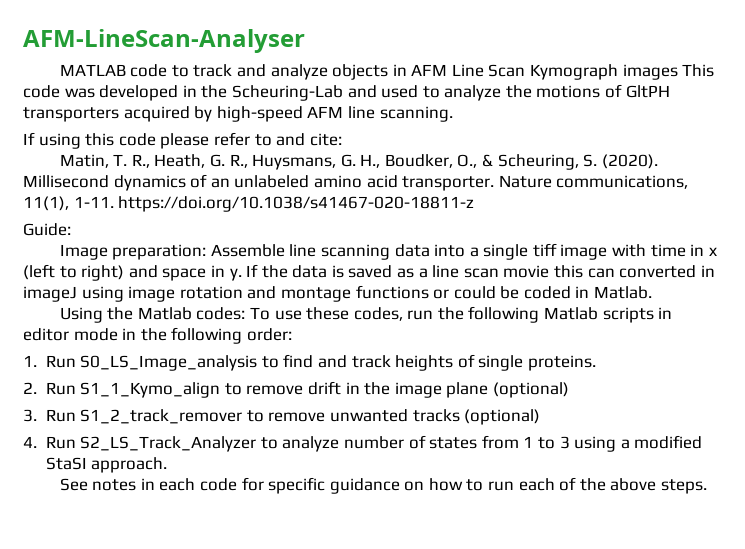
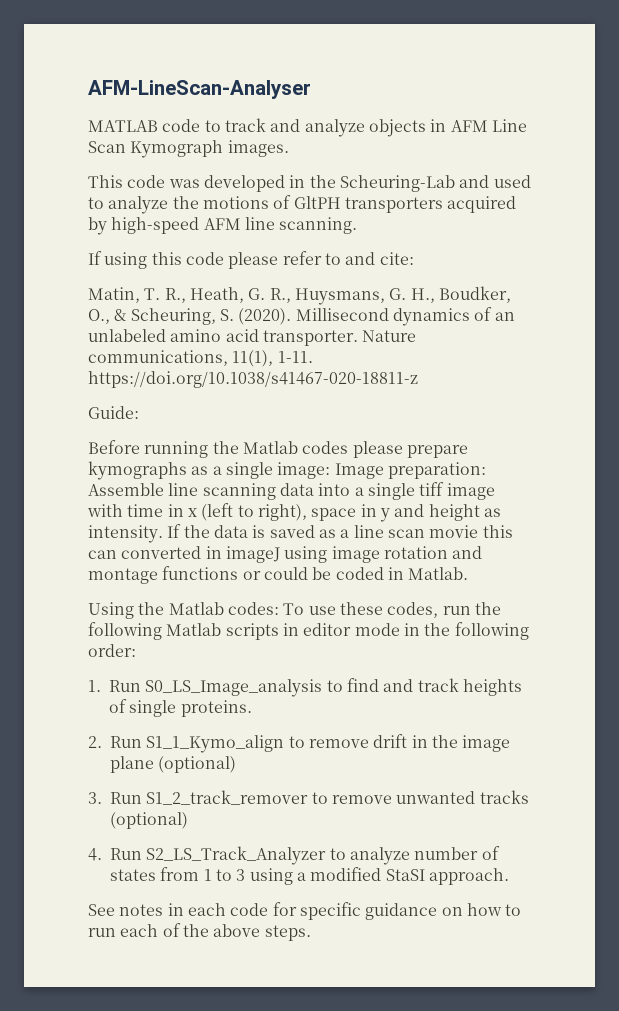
- MATLAB code to track and analyze objects in AFM Line Scan Kymograph images This code was developed in the Scheuring-Lab and used to analyze the motions of GltPH transporters acquired by high-speed AFM line scanning.
+ MATLAB code to track and analyze objects in AFM Line Scan Kymograph images.
+ This code was developed in the Scheuring-Lab and used to analyze the motions of GltPH transporters acquired by high-speed AFM line scanning.
- Image preparation: Assemble line scanning data into a single tiff image with time in x (left to right) and space in y.
+ Before running the Matlab codes please prepare kymographs as a single image: Image preparation: Assemble line scanning data into a single tiff image with time in x (left to right), space in y and height as intensity.

